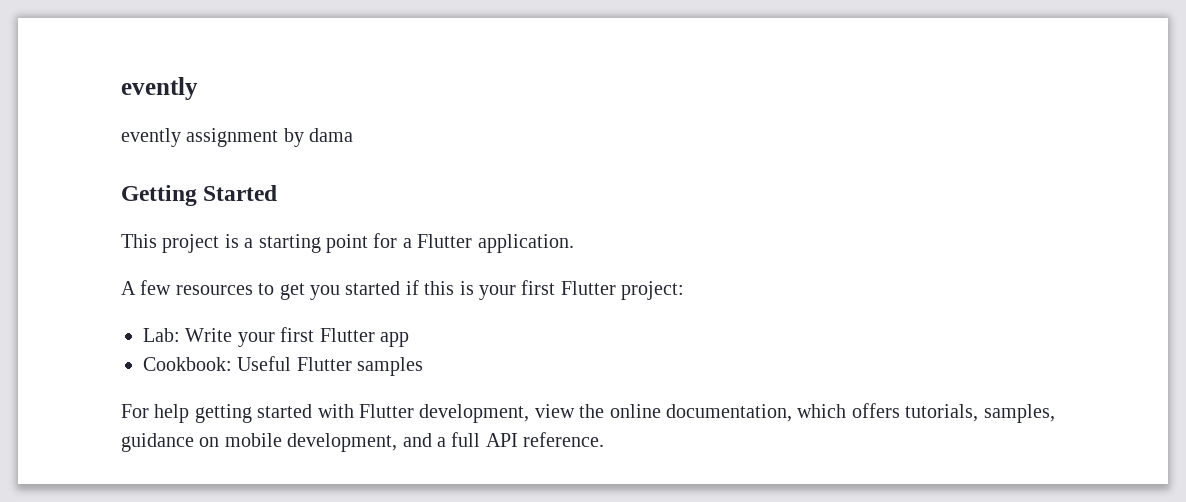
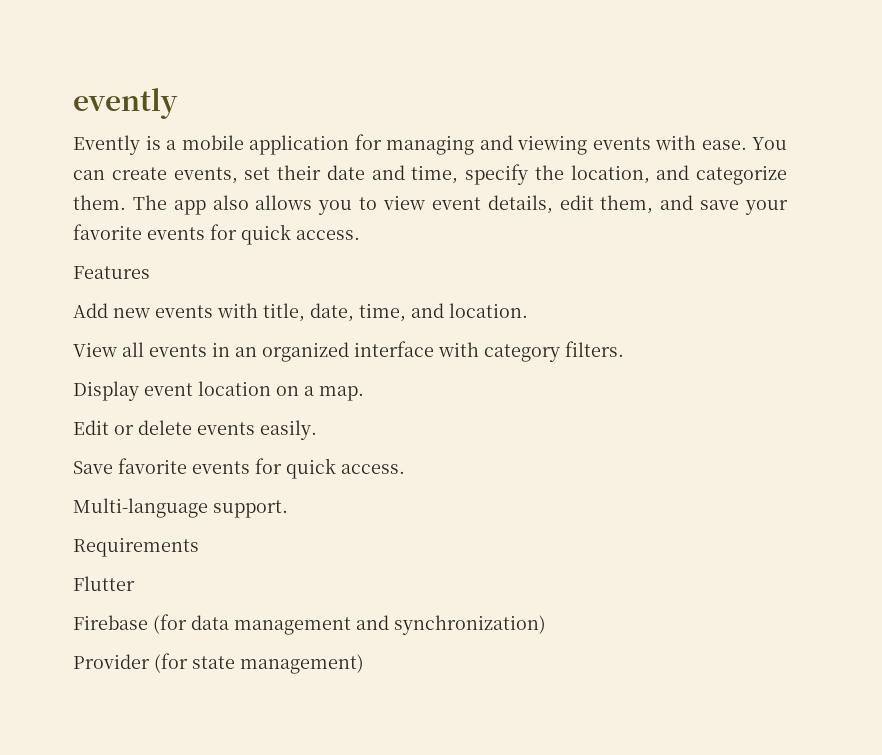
- evently assignment by dama
- Getting Started
- This project is a starting point for a Flutter application.
- A few resources to get you started if this is your first Flutter project:
- Lab: Write your first Flutter app
- Cookbook: Useful Flutter samples
- For help getting started with Flutter development, view the online documentation, which offers tutorials, samples, guidance on mobile development, and a full API reference.
+ Evently is a mobile application for managing and viewing events with ease. You can create events, set their date and time, specify the location, and categorize them. The app also allows you to view event details, edit them, and save your favorite events for quick access.
+ Features
+ Add new events with title, date, time, and location.
+ View all events in an organized interface with category filters.
+ Display event location on a map.
+ Edit or delete events easily.
+ Save favorite events for quick access.
+ Multi-language support.
+ Requirements
+ Flutter
+ Firebase (for data management and synchronization)
+ Provider (for state management)

